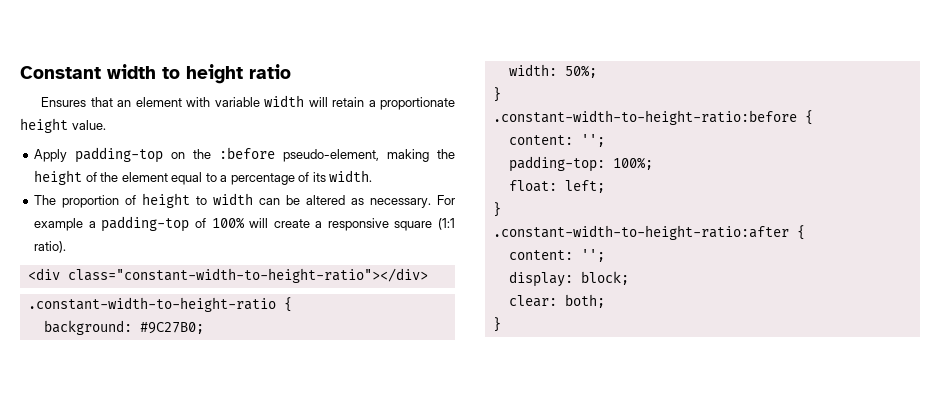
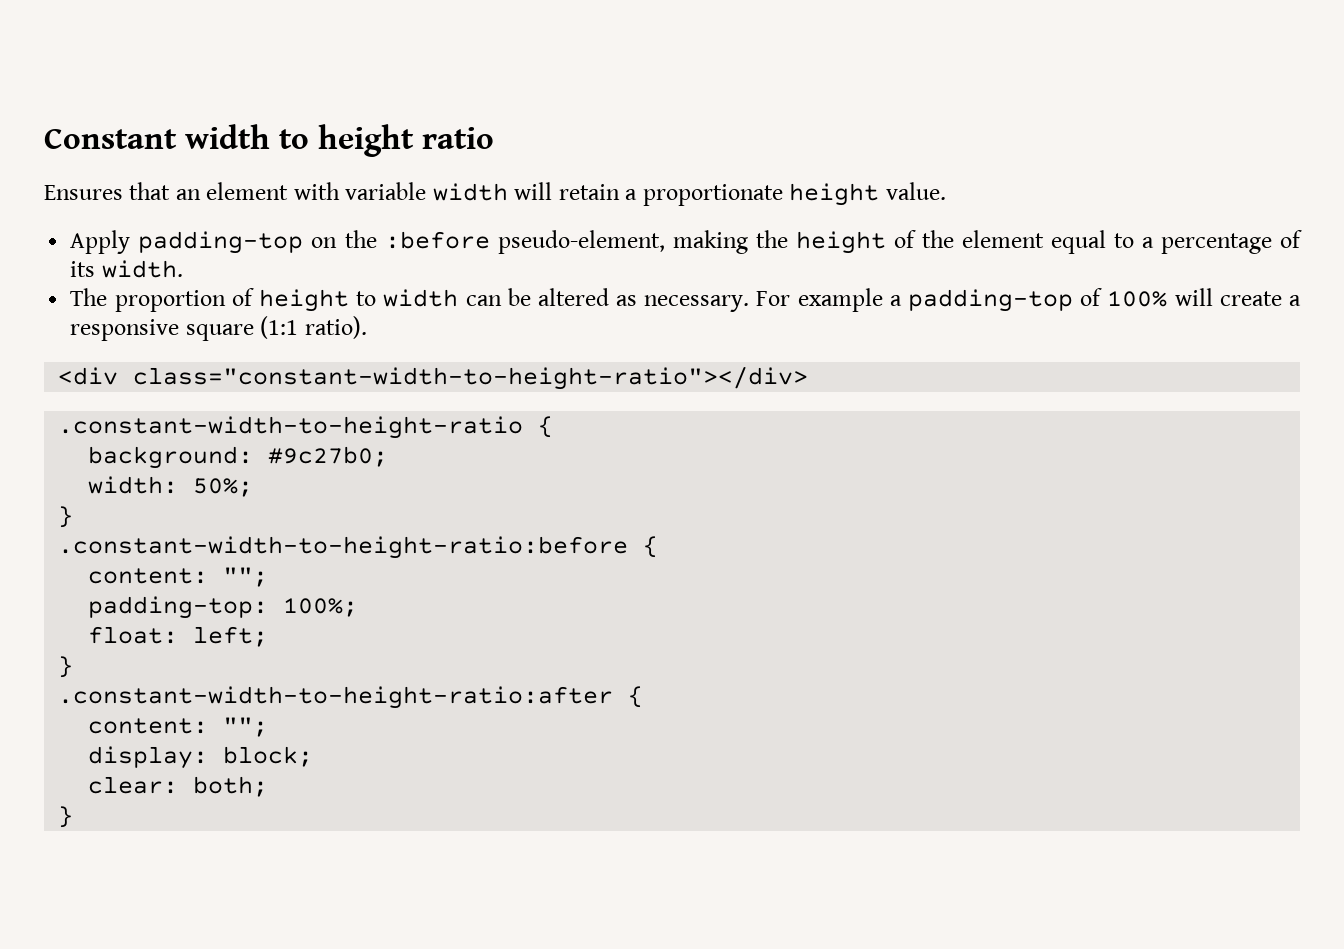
- background: #9C27B0;
+ background: #9c27b0;
  .constant-width-to-height-ratio:before {
- content: '';
+ content: "";
  .constant-width-to-height-ratio:after {
- content: '';
+ content: "";

